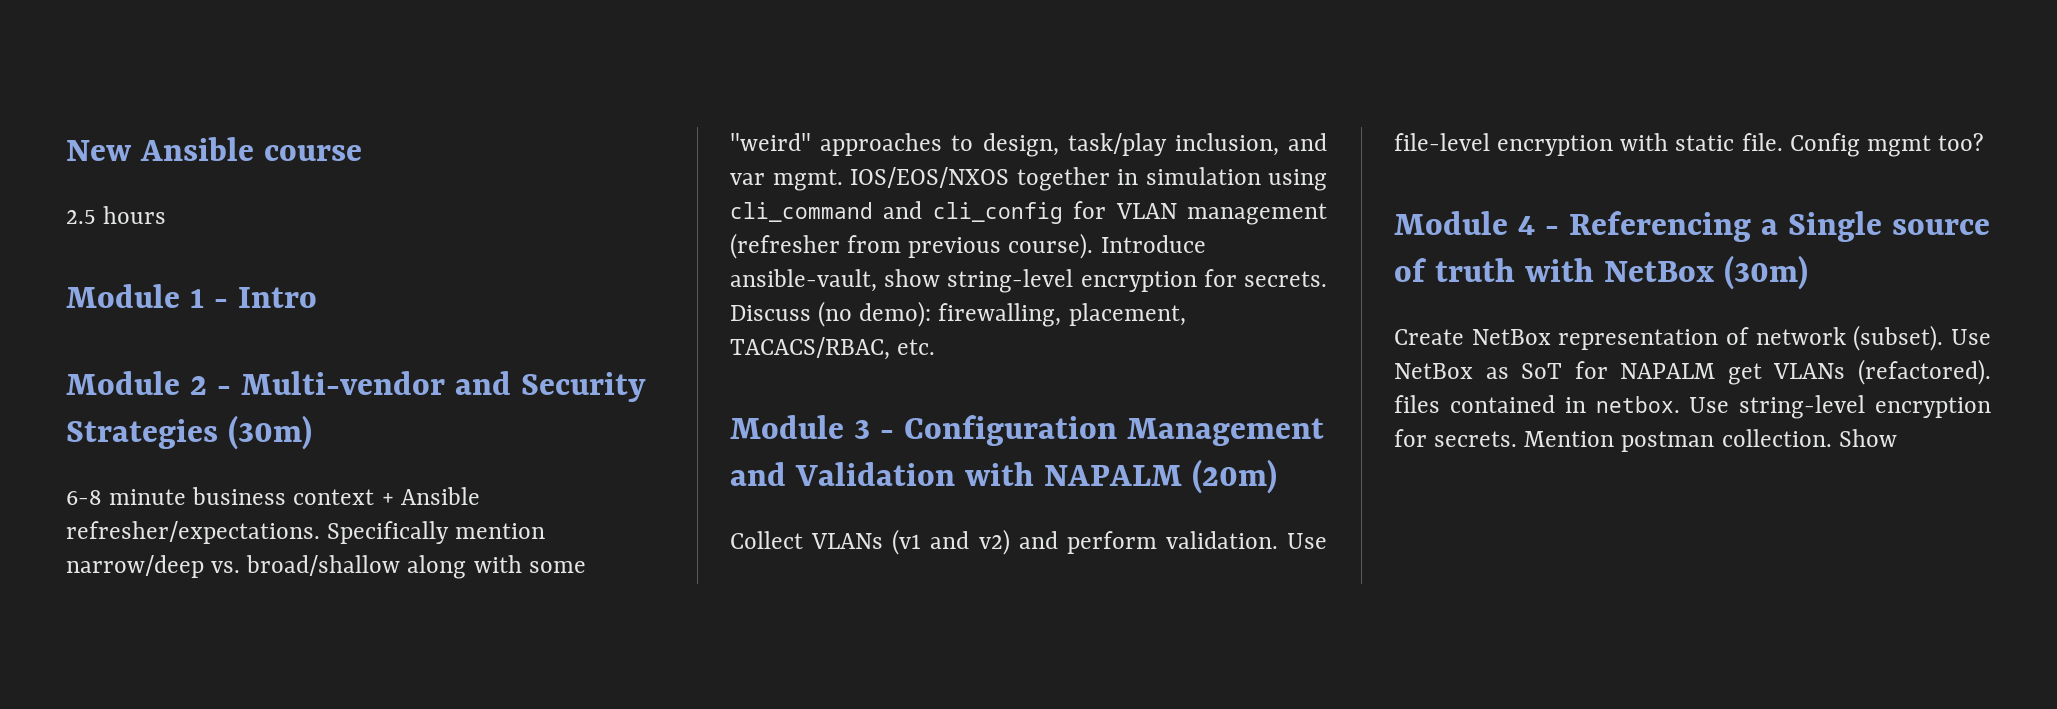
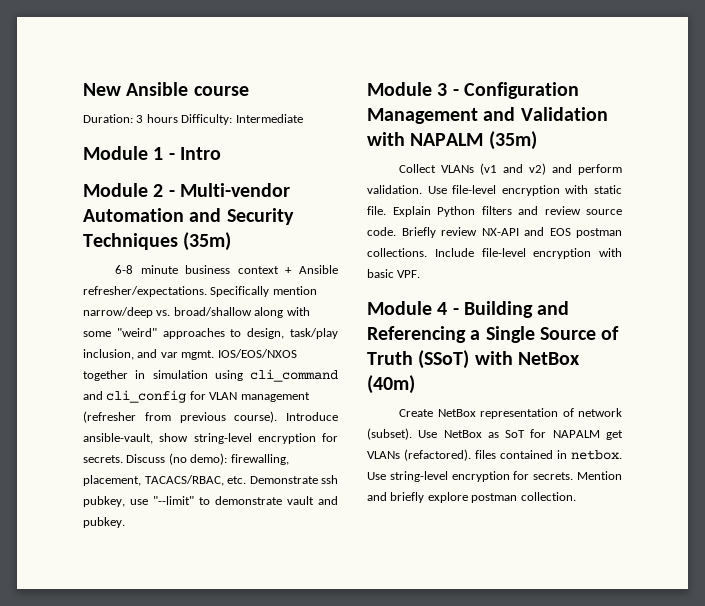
- 2.5 hours
+ Duration: 3 hours Difficulty: Intermediate
- Module 2 - Multi-vendor and Security Strategies (30m)
+ Module 2 - Multi-vendor Automation and Security Techniques (35m)
- Discuss (no demo): firewalling, placement, TACACS/RBAC, etc.
+ Discuss (no demo): firewalling, placement, TACACS/RBAC, etc. Demonstrate ssh pubkey, use "--limit" to demonstrate vault and pubkey.
- Module 3 - Configuration Management and Validation with NAPALM (20m)
+ Module 3 - Configuration Management and Validation with NAPALM (35m)
- Config mgmt too?
+ Explain Python filters and review source code. Briefly review NX-API and EOS postman collections. Include file-level encryption with basic VPF.
- Module 4 - Referencing a Single source of truth with NetBox (30m)
+ Module 4 - Building and Referencing a Single Source of Truth (SSoT) with NetBox (40m)
- Mention postman collection. Show
+ Mention and briefly explore postman collection.

